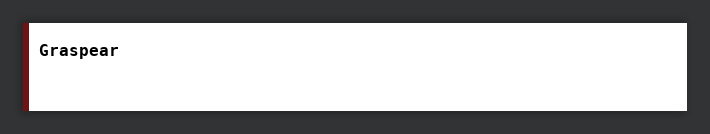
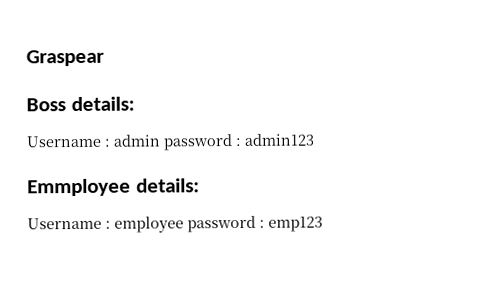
+ Boss details:
+ Username : admin password : admin123
+ Emmployee details:
+ Username : employee password : emp123

